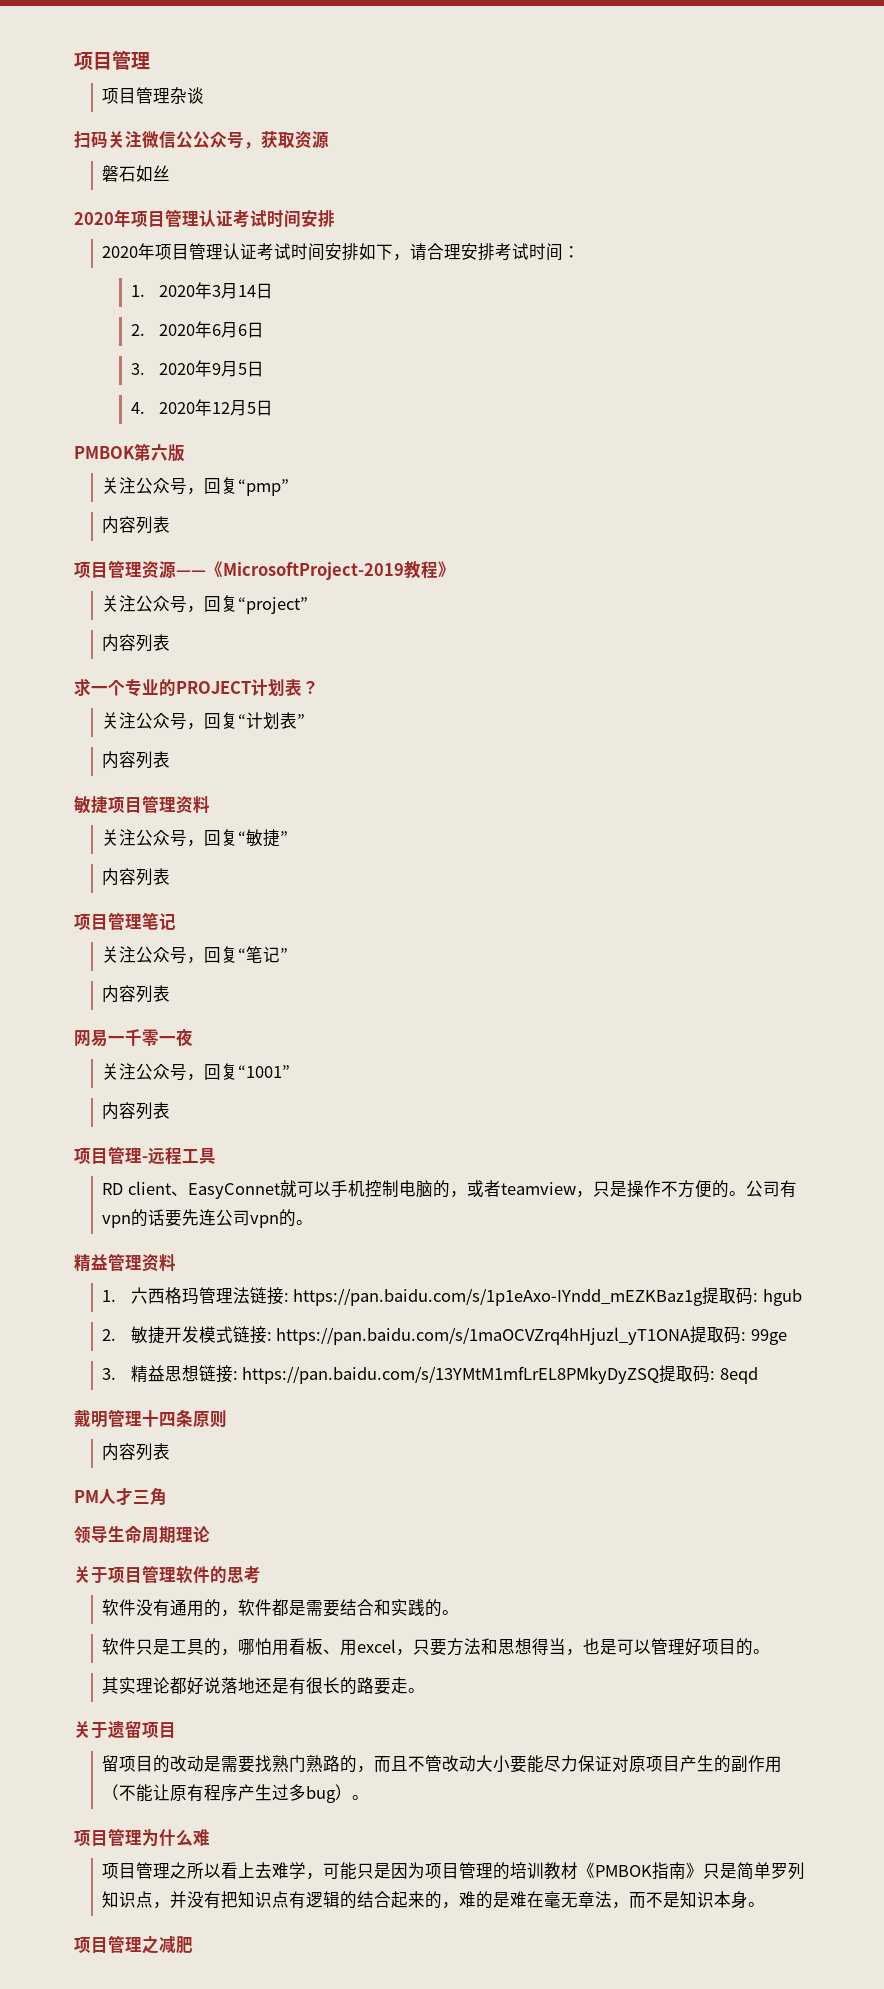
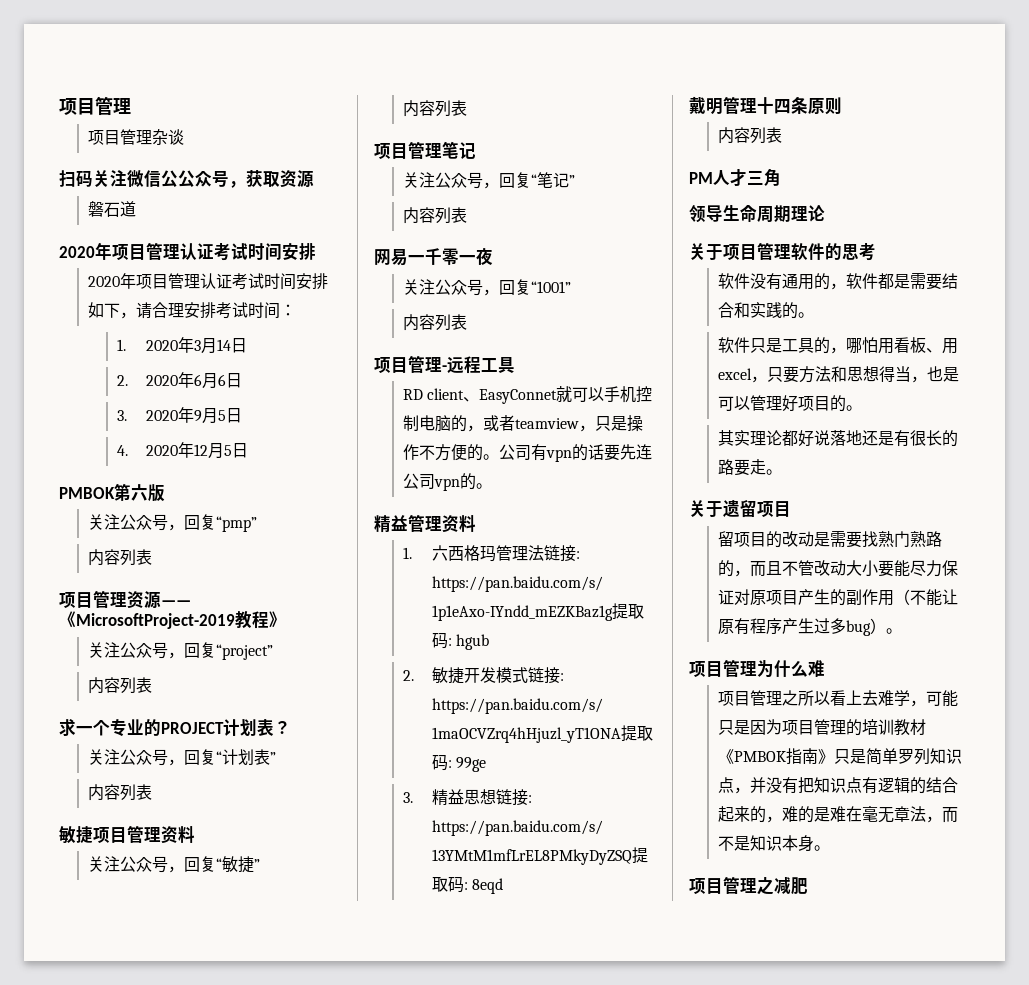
- 磐石如丝
+ 磐石道

